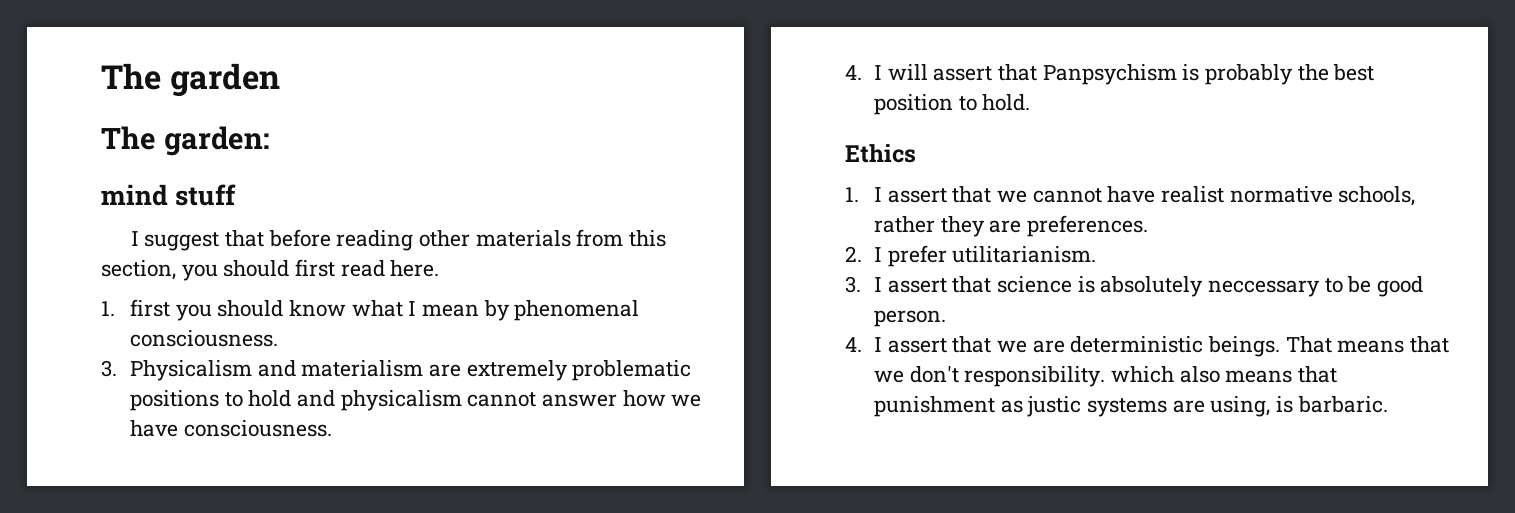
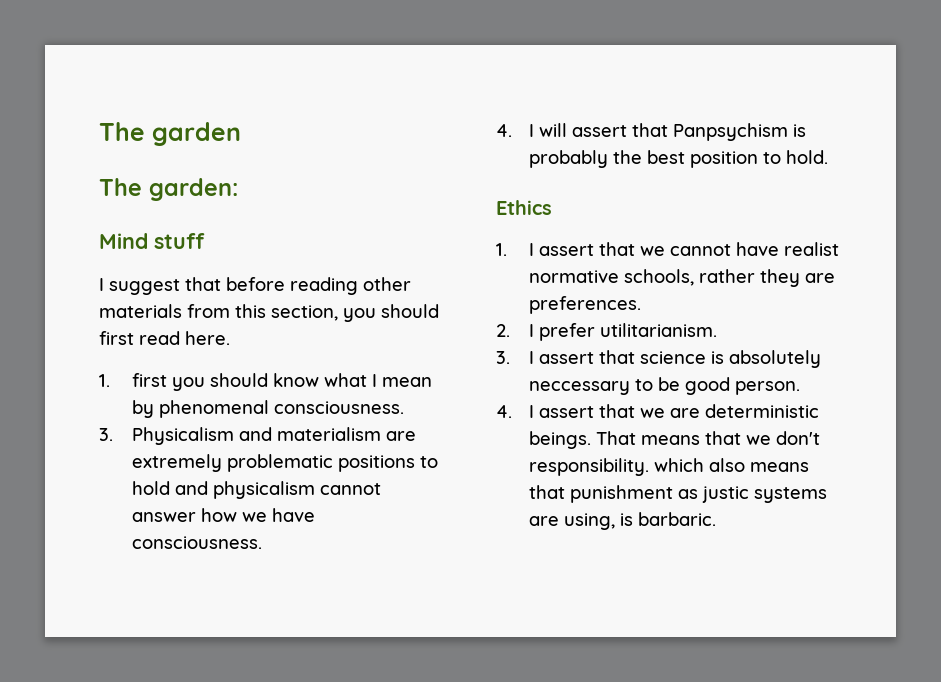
- mind stuff
+ Mind stuff

